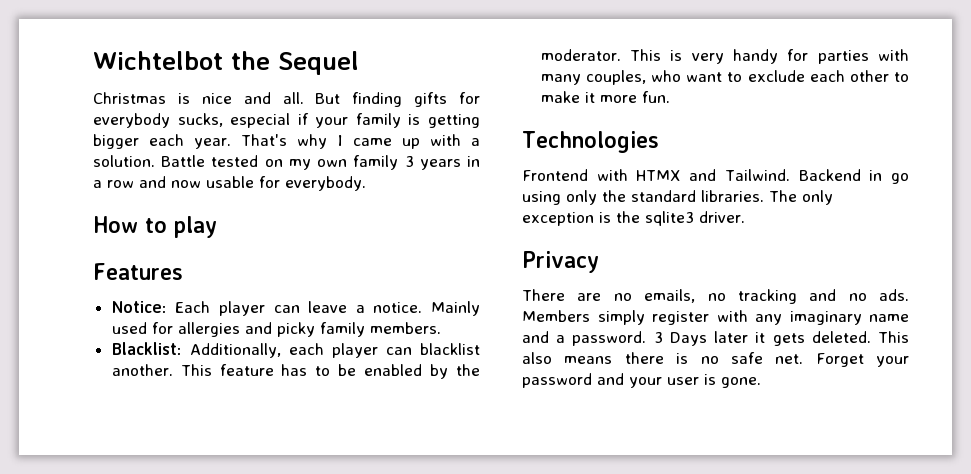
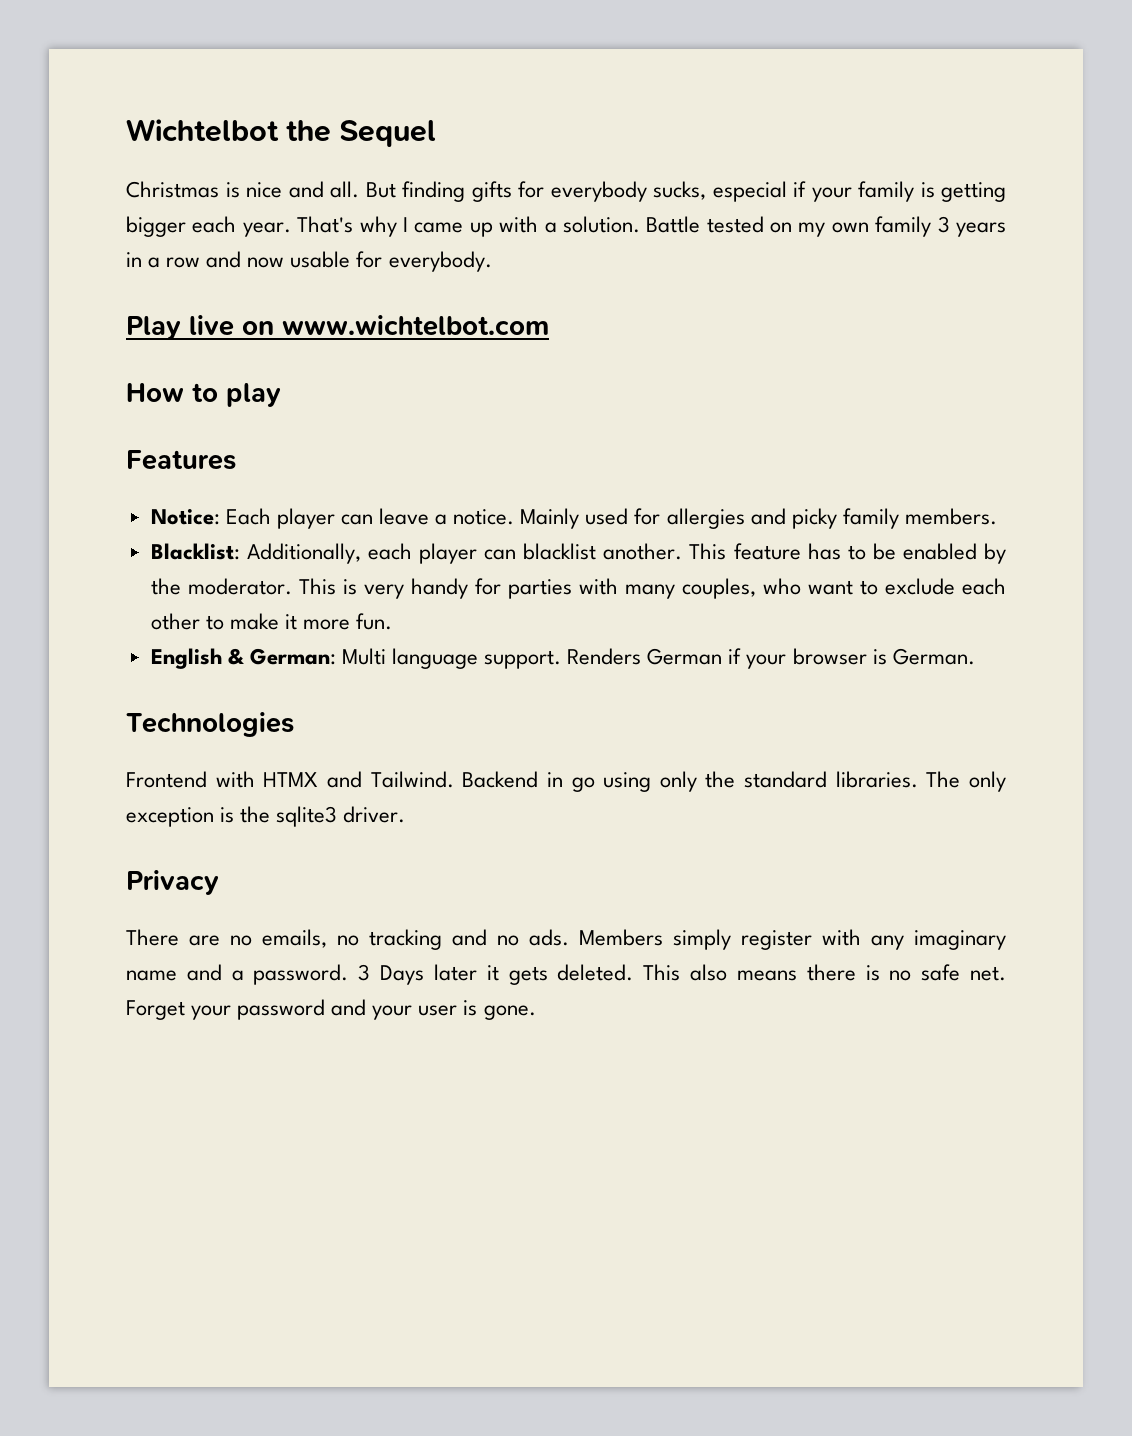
+ Play live on www.wichtelbot.com
+ English & German: Multi language support. Renders German if your browser is German.

